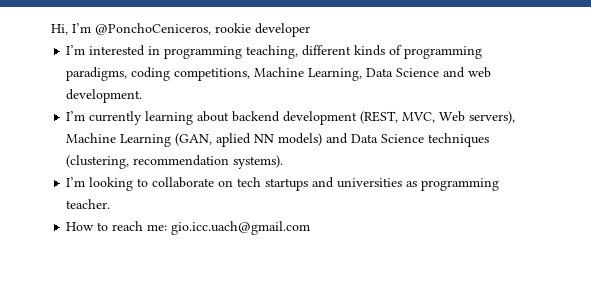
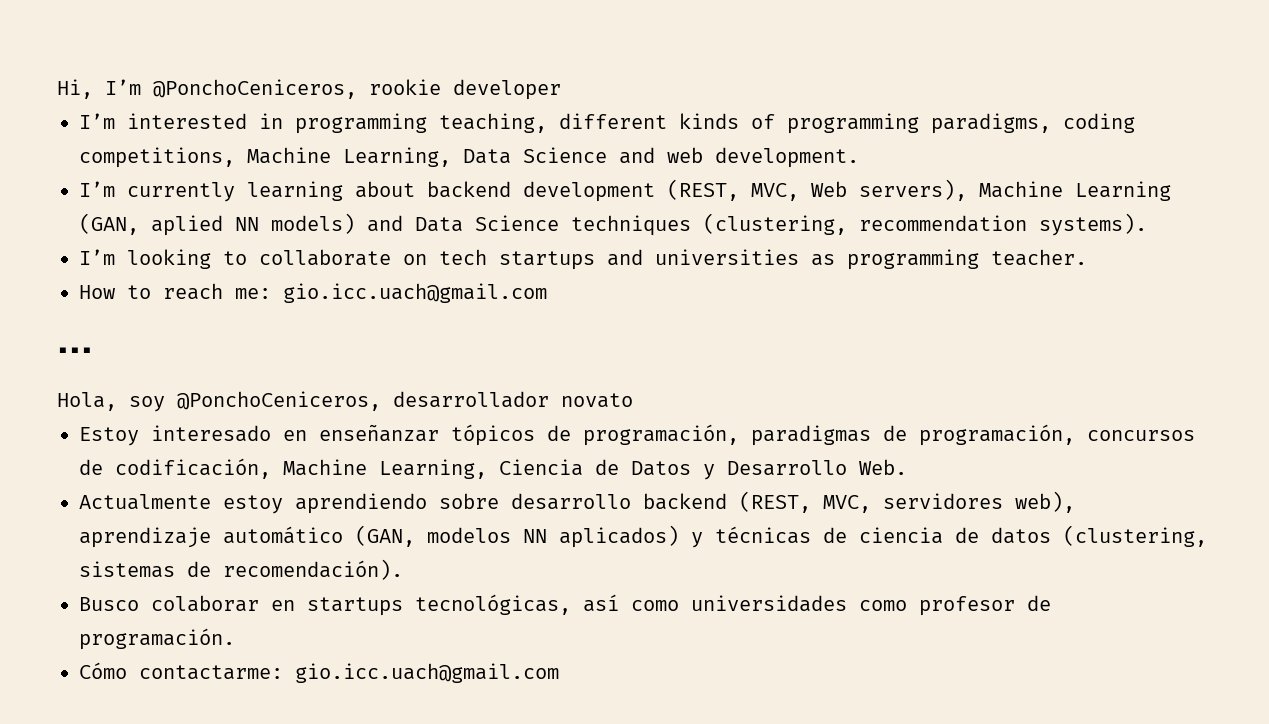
+ ▪▪▪
+ Hola, soy @PonchoCeniceros, desarrollador novato
+ Estoy interesado en enseñanzar tópicos de programación, paradigmas de programación, concursos de codificación, Machine Learning, Ciencia de Datos y Desarrollo Web.
+ Actualmente estoy aprendiendo sobre desarrollo backend (REST, MVC, servidores web), aprendizaje automático (GAN, modelos NN aplicados) y técnicas de ciencia de datos (clustering, sistemas de recomendación).
+ Busco colaborar en startups tecnológicas, así como universidades como profesor de programación.
+ Cómo contactarme: gio.icc.uach@gmail.com

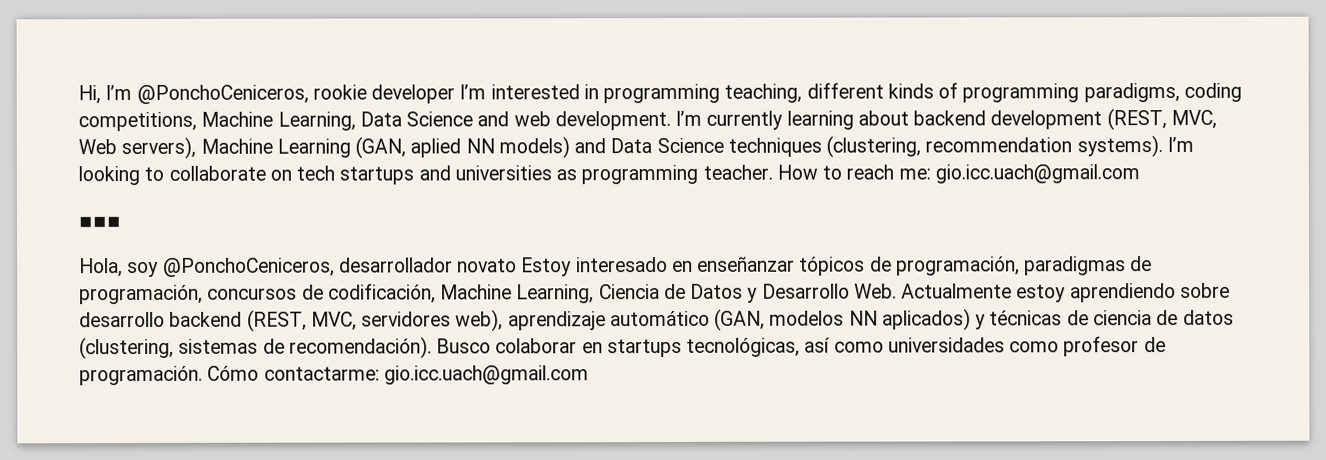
- Hi, I’m @PonchoCeniceros, rookie developer
- I’m interested in programming teaching, different kinds of programming paradigms, coding competitions, Machine Learning, Data Science and web development.
- I’m currently learning about backend development (REST, MVC, Web servers), Machine Learning (GAN, aplied NN models) and Data Science techniques (clustering, recommendation systems).
- I’m looking to collaborate on tech startups and universities as programming teacher.
- How to reach me:
+ Hi, I’m @PonchoCeniceros, rookie developer I’m interested in programming teaching, different kinds of programming paradigms, coding competitions, Machine Learning, Data Science and web development. I’m currently learning about backend development (REST, MVC, Web servers), Machine Learning (GAN, aplied NN models) and Data Science techniques (clustering, recommendation systems). I’m looking to collaborate on tech startups and universities as programming teacher. How to reach me:
- Hola, soy @PonchoCeniceros, desarrollador novato
- Estoy interesado en enseñanzar tópicos de programación, paradigmas de programación, concursos de codificación, Machine Learning, Ciencia de Datos y Desarrollo Web.
- Actualmente estoy aprendiendo sobre desarrollo backend (REST, MVC, servidores web), aprendizaje automático (GAN, modelos NN aplicados) y técnicas de ciencia de datos (clustering, sistemas de recomendación).
- Busco colaborar en startups tecnológicas, así como universidades como profesor de programación.
- Cómo contactarme:
+ Hola, soy @PonchoCeniceros, desarrollador novato Estoy interesado en enseñanzar tópicos de programación, paradigmas de programación, concursos de codificación, Machine Learning, Ciencia de Datos y Desarrollo Web. Actualmente estoy aprendiendo sobre desarrollo backend (REST, MVC, servidores web), aprendizaje automático (GAN, modelos NN aplicados) y técnicas de ciencia de datos (clustering, sistemas de recomendación). Busco colaborar en startups tecnológicas, así como universidades como profesor de programación. Cómo contactarme:

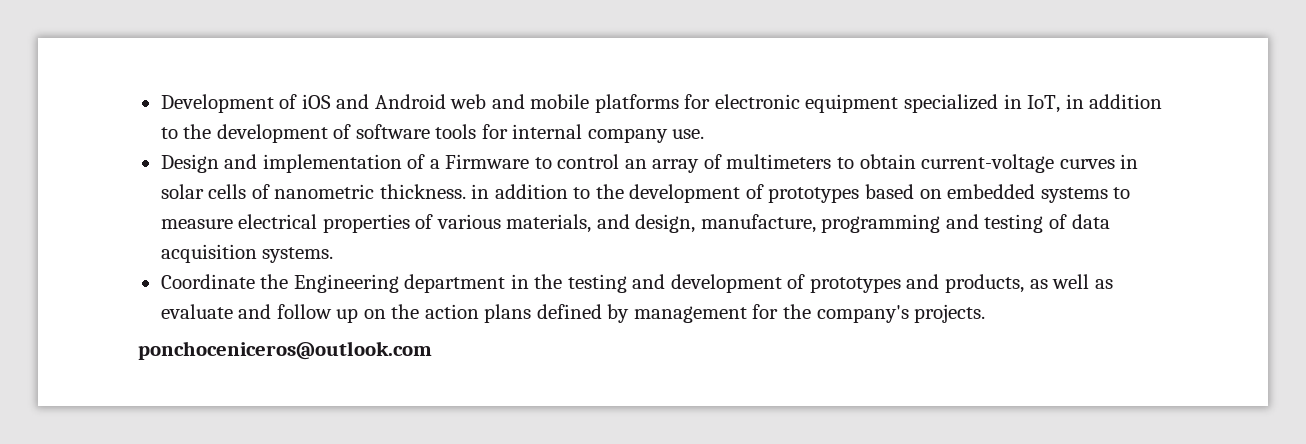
- Hi, I’m @PonchoCeniceros, rookie developer I’m interested in programming teaching, different kinds of programming paradigms, coding competitions, Machine Learning, Data Science and web development. I’m currently learning about backend development (REST, MVC, Web servers), Machine Learning (GAN, aplied NN models) and Data Science techniques (clustering, recommendation systems). I’m looking to collaborate on tech startups and universities as programming teacher. How to reach me: gio.icc.uach@gmail.com
- ▪▪▪
- Hola, soy @PonchoCeniceros, desarrollador novato Estoy interesado en enseñanzar tópicos de programación, paradigmas de programación, concursos de codificación, Machine Learning, Ciencia de Datos y Desarrollo Web. Actualmente estoy aprendiendo sobre desarrollo backend (REST, MVC, servidores web), aprendizaje automático (GAN, modelos NN aplicados) y técnicas de ciencia de datos (clustering, sistemas de recomendación). Busco colaborar en startups tecnológicas, así como universidades como profesor de programación. Cómo contactarme: gio.icc.uach@gmail.com
+ Development of iOS and Android web and mobile platforms for electronic equipment specialized in IoT, in addition to the development of software tools for internal company use.
+ Design and implementation of a Firmware to control an array of multimeters to obtain current-voltage curves in solar cells of nanometric thickness. in addition to the development of prototypes based on embedded systems to measure electrical properties of various materials, and design, manufacture, programming and testing of data acquisition systems.
+ Coordinate the Engineering department in the testing and development of prototypes and products, as well as evaluate and follow up on the action plans defined by management for the company's projects.
+ ponchoceniceros@outlook.com

